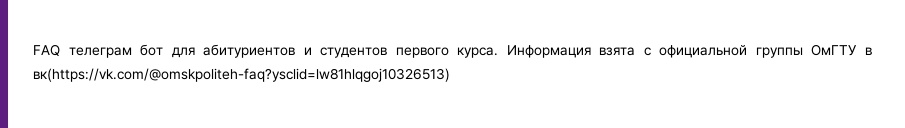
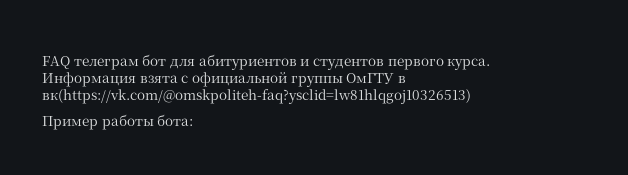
+ Пример работы бота:

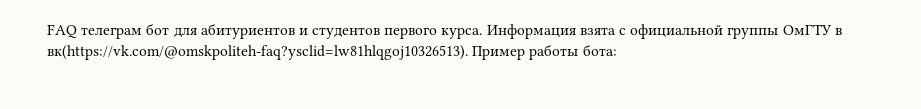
- Информация взята с официальной группы ОмГТУ в вк(https://vk.com/@omskpoliteh-faq?ysclid=lw81hlqgoj10326513)
- Пример работы бота:
+ Информация взята с официальной группы ОмГТУ в вк(https://vk.com/@omskpoliteh-faq?ysclid=lw81hlqgoj10326513). Пример работы бота:

